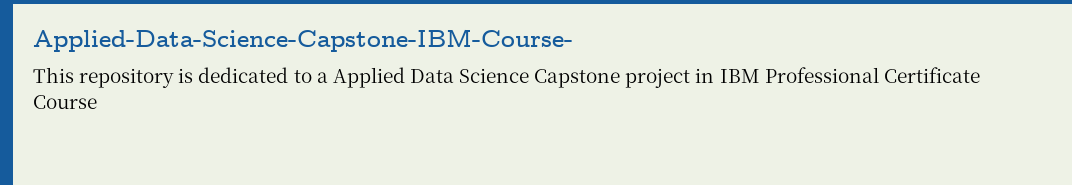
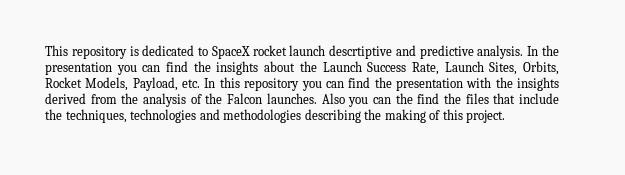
- Applied-Data-Science-Capstone-IBM-Course-
- This repository is dedicated to a Applied Data Science Capstone project in IBM Professional Certificate Course
+ This repository is dedicated to SpaceX rocket launch descrtiptive and predictive analysis. In the presentation you can find the insights about the Launch Success Rate, Launch Sites, Orbits, Rocket Models, Payload, etc. In this repository you can find the presentation with the insights derived from the analysis of the Falcon launches. Also you can the find the files that include the techniques, technologies and methodologies describing the making of this project.

